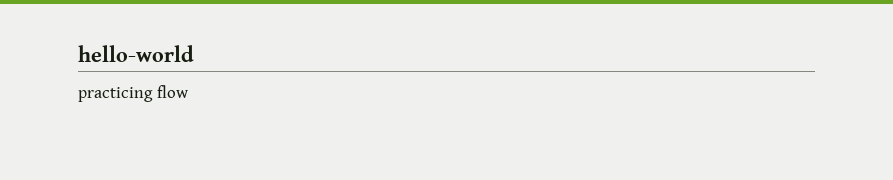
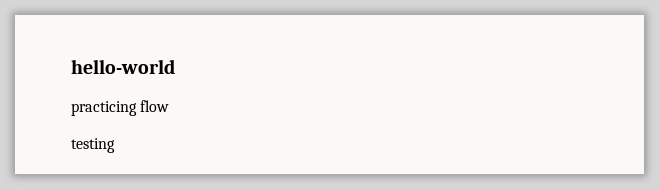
+ testing

